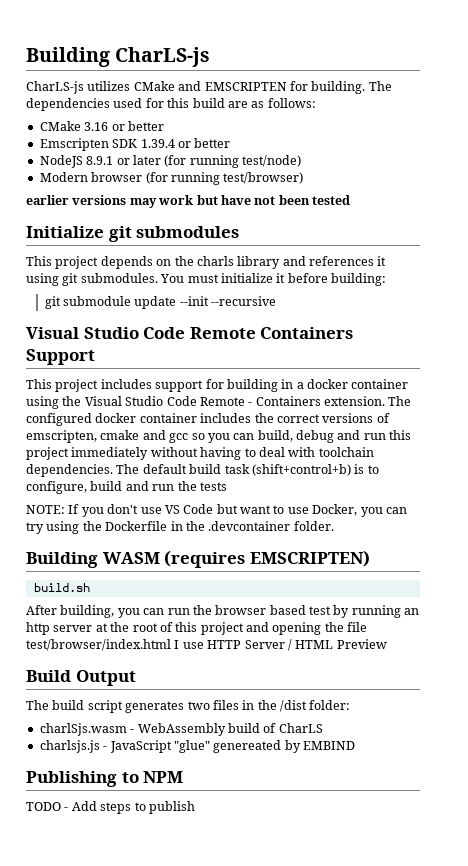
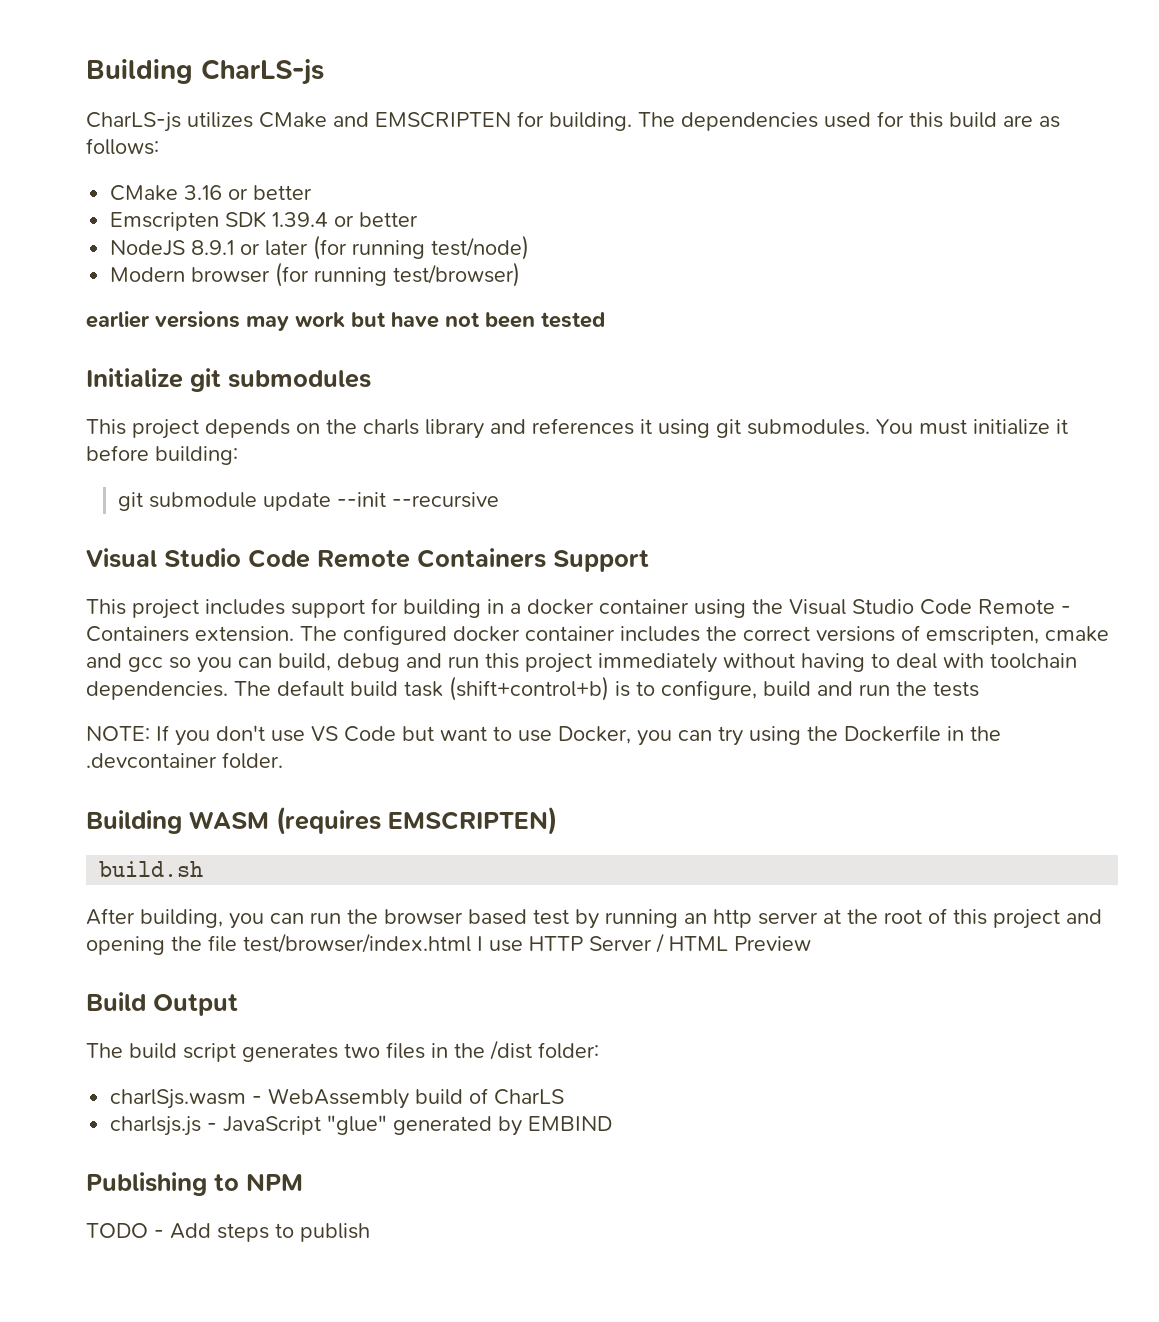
- charlsjs.js - JavaScript "glue" genereated by EMBIND
+ charlsjs.js - JavaScript "glue" generated by EMBIND

